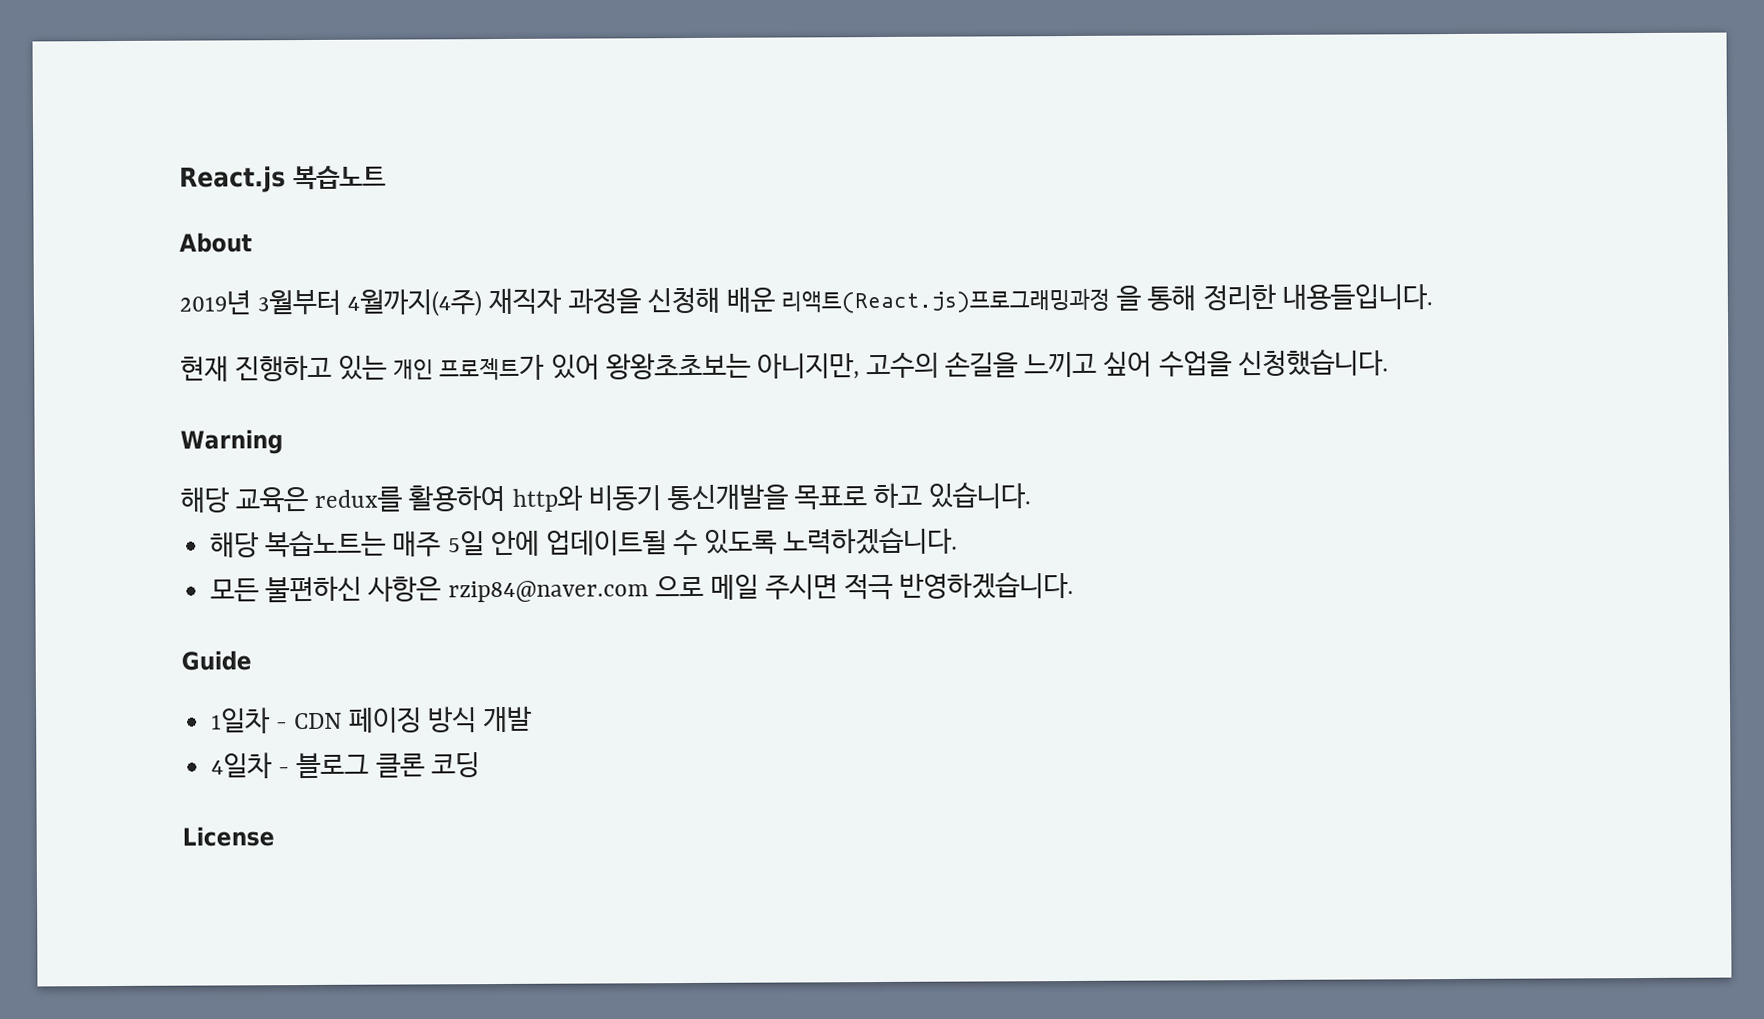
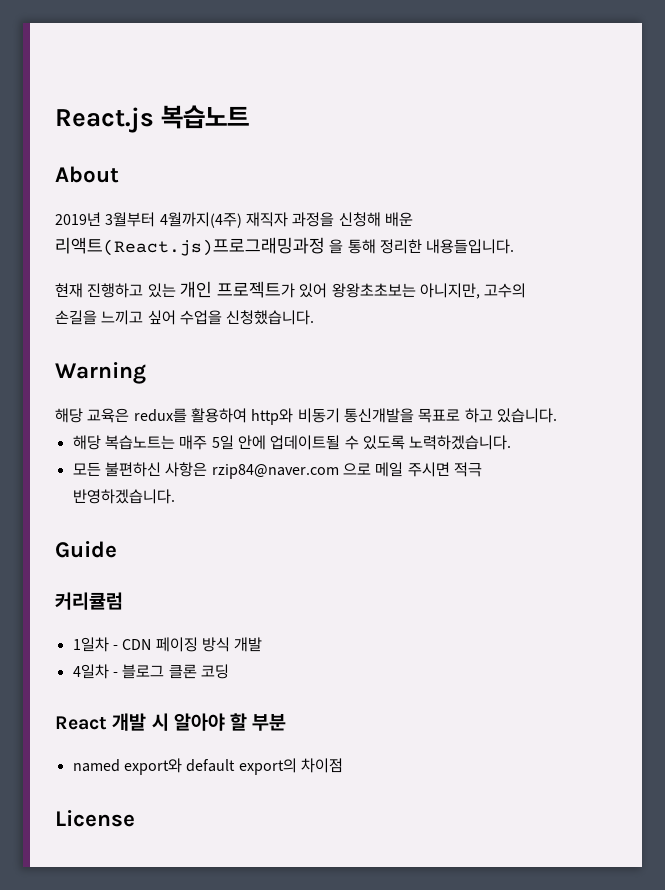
+ 커리큘럼
+ React 개발 시 알아야 할 부분
+ named export와 default export의 차이점

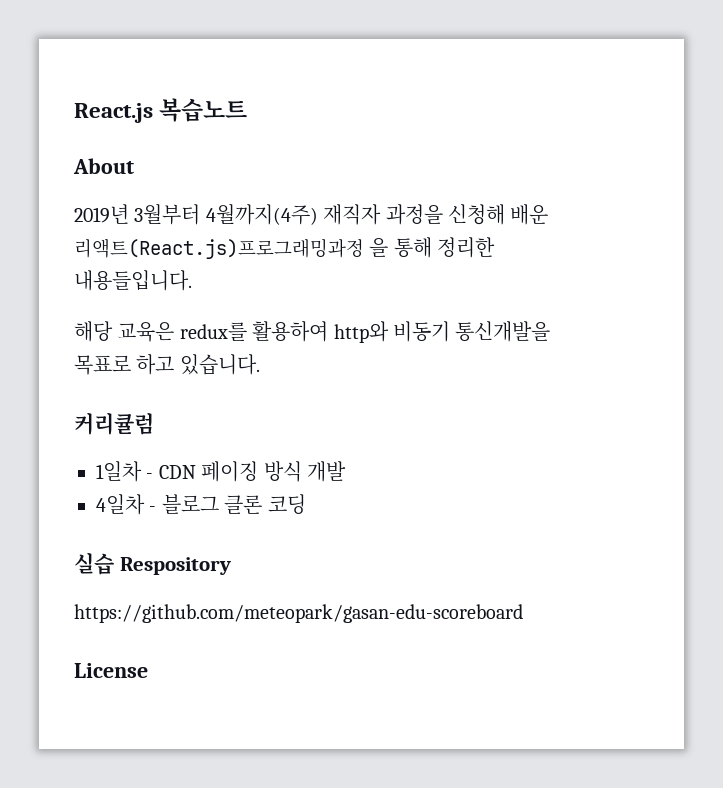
- 현재 진행하고 있는 개인 프로젝트가 있어 왕왕초초보는 아니지만, 고수의 손길을 느끼고 싶어 수업을 신청했습니다.
- Warning
- 해당 복습노트는 매주 5일 안에 업데이트될 수 있도록 노력하겠습니다.
- 모든 불편하신 사항은 rzip84@naver.com 으로 메일 주시면 적극 반영하겠습니다.
- Guide
- React 개발 시 알아야 할 부분
- named export와 default export의 차이점
+ 실습 Respository
+ https://github.com/meteopark/gasan-edu-scoreboard

